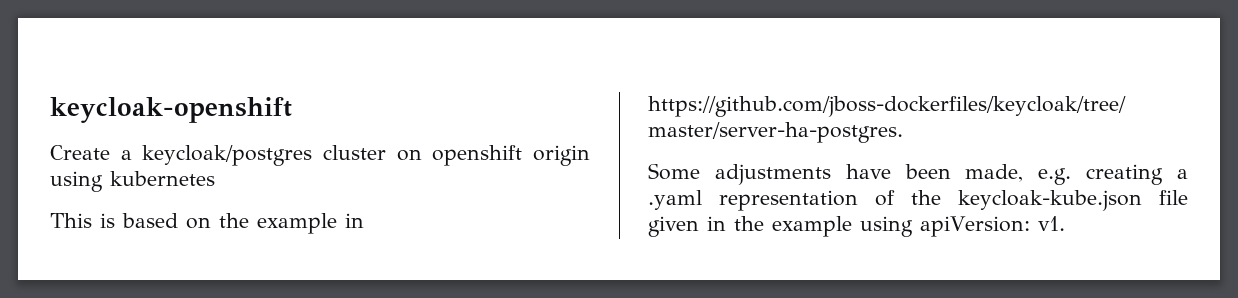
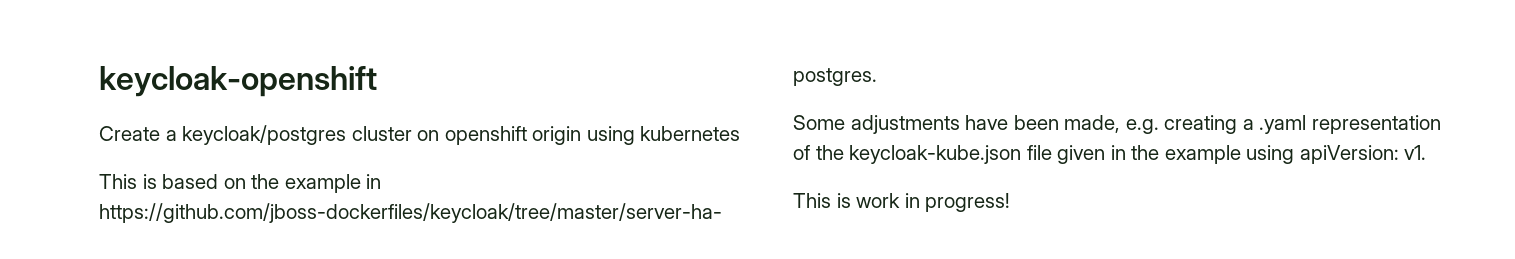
+ This is work in progress!

